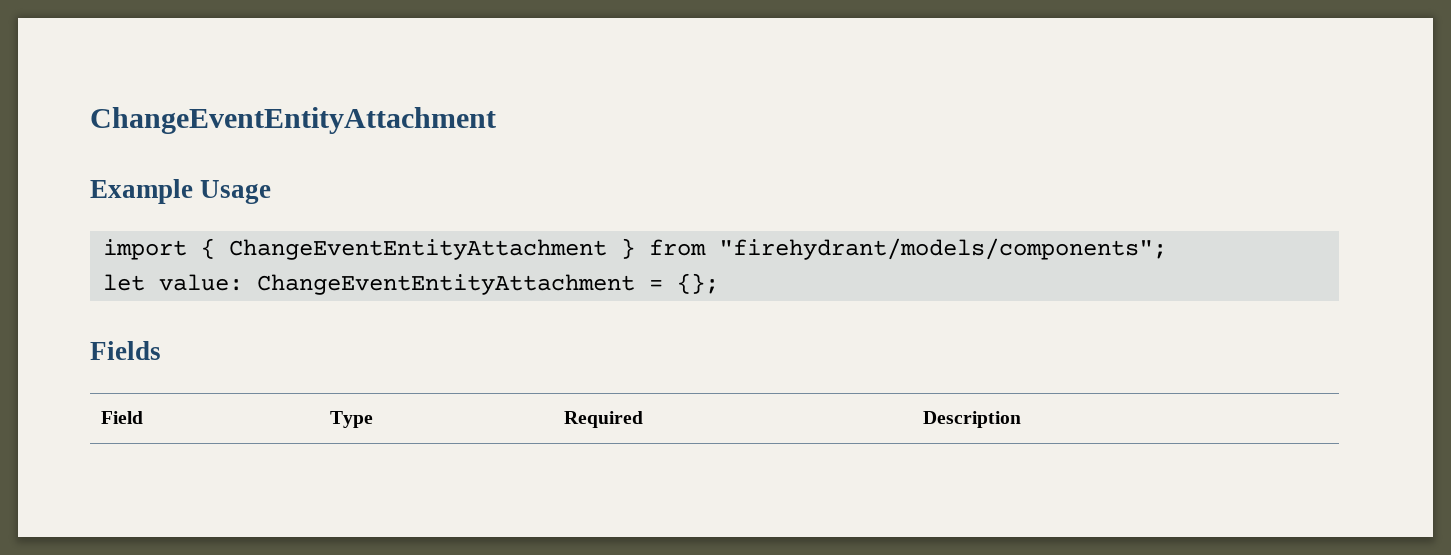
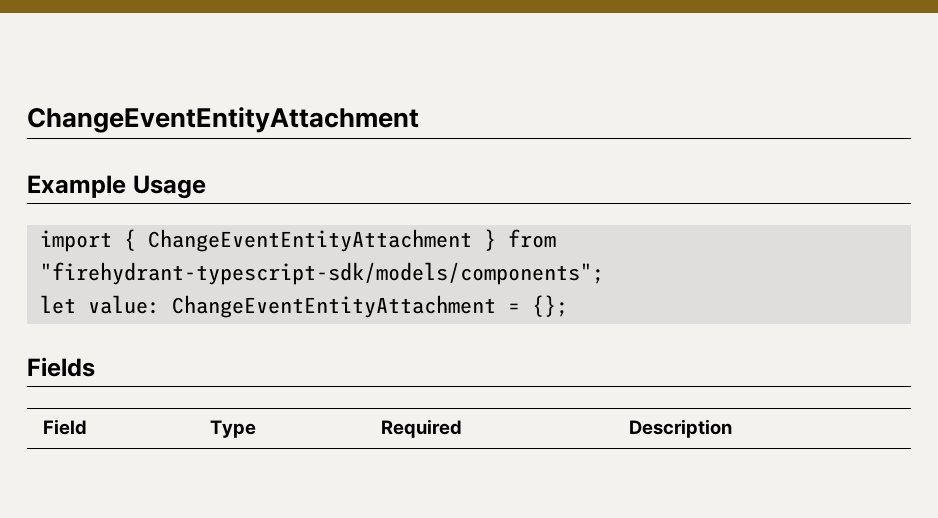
- import { ChangeEventEntityAttachment } from "firehydrant/models/components";
+ import { ChangeEventEntityAttachment } from "firehydrant-typescript-sdk/models/components";

